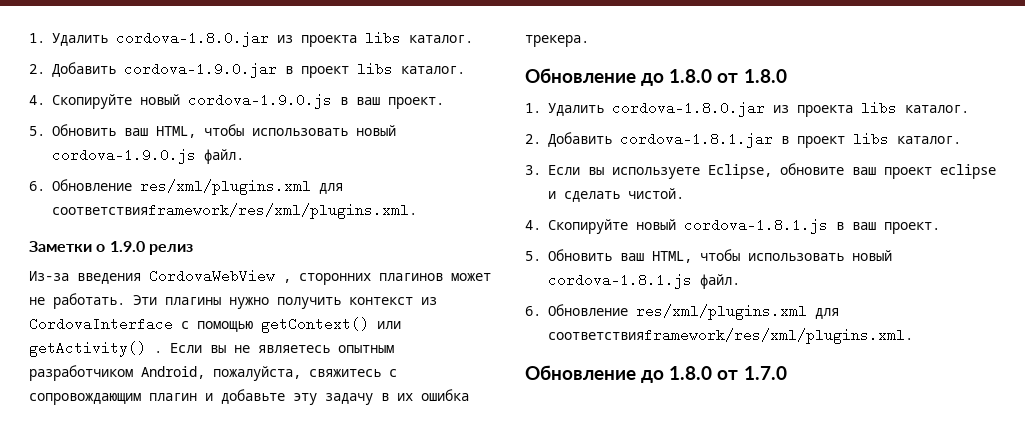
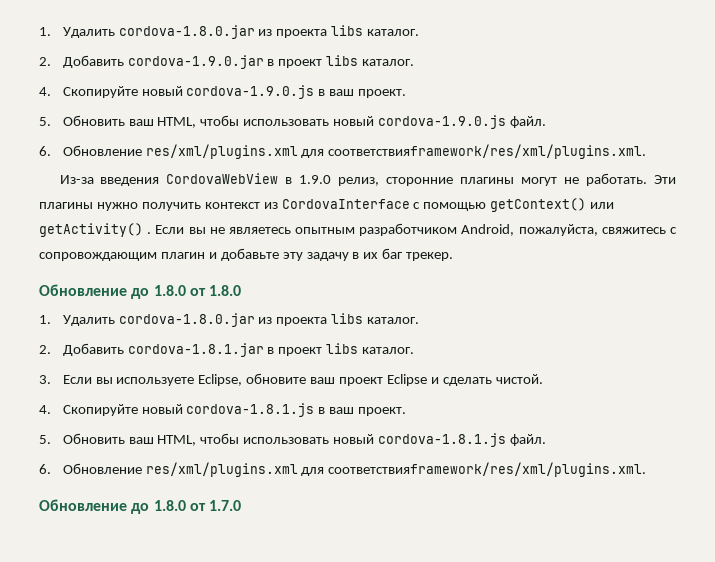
- Заметки о 1.9.0 релиз
- Из-за введения CordovaWebView , сторонних плагинов может не работать.
+ Из-за введения CordovaWebView в 1.9.0 релиз, сторонние плагины могут не работать.
- Если вы не являетесь опытным разработчиком Android, пожалуйста, свяжитесь с сопровождающим плагин и добавьте эту задачу в их ошибка трекера.
+ Если вы не являетесь опытным разработчиком Android, пожалуйста, свяжитесь с сопровождающим плагин и добавьте эту задачу в их баг трекер.
- 3. Если вы используете Eclipse, обновите ваш проект eclipse и сделать чистой.
+ 3. Если вы используете Eclipse, обновите ваш проект Eclipse и сделать чистой.

